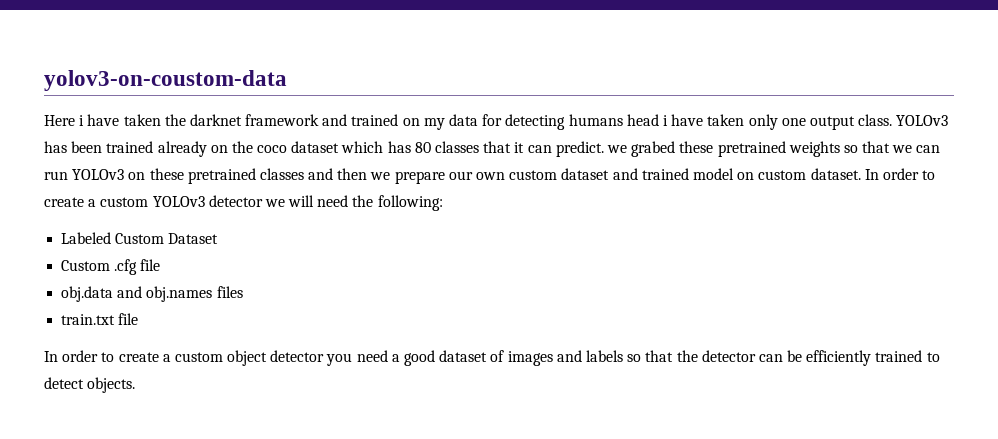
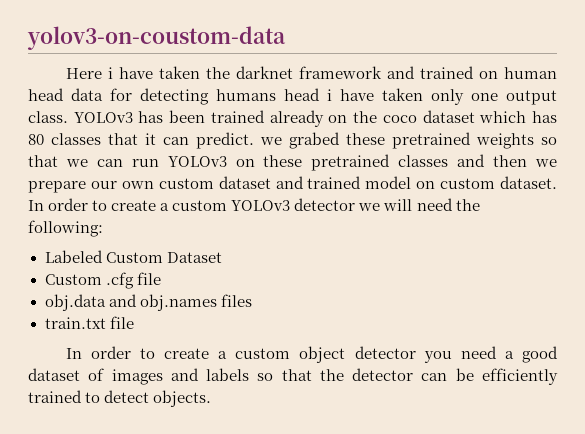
- Here i have taken the darknet framework and trained on my data for detecting humans head i have taken only one output class.
+ Here i have taken the darknet framework and trained on human head data for detecting humans head i have taken only one output class.

